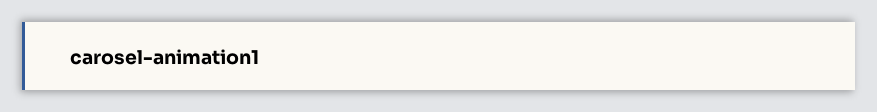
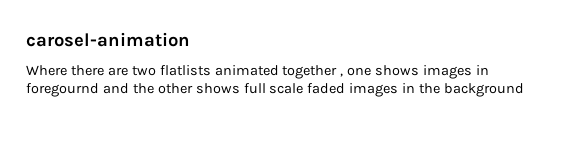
- carosel-animation1
+ carosel-animation
+ Where there are two flatlists animated together , one shows images in foregournd and the other shows full scale faded images in the background

